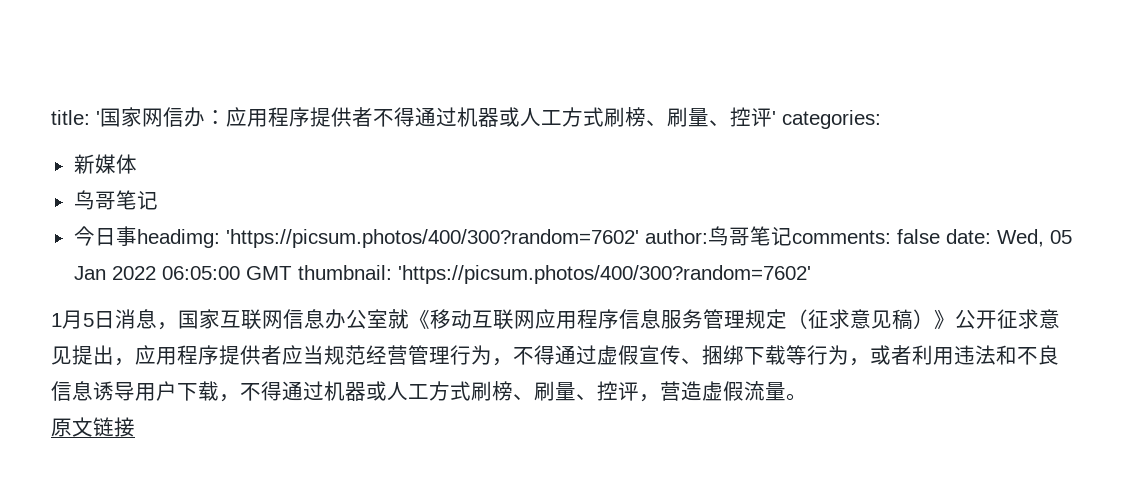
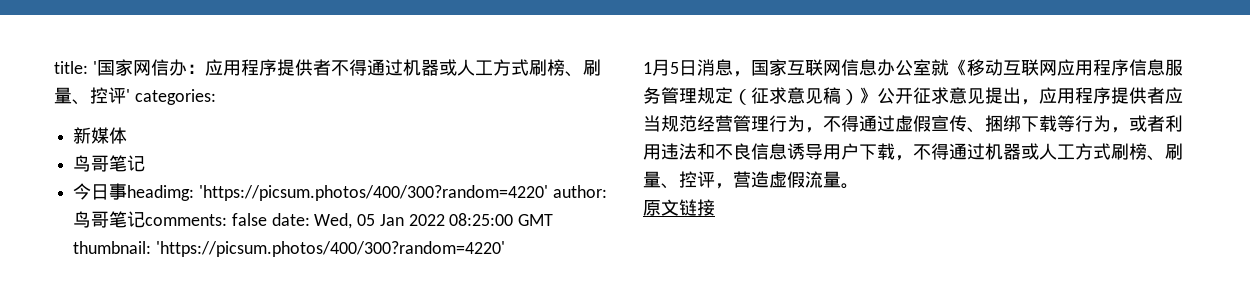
- 今日事headimg: 'https://picsum.photos/400/300?random=7602' author:鸟哥笔记comments: false date: Wed, 05 Jan 2022 06:05:00 GMT thumbnail: 'https://picsum.photos/400/300?random=7602'
+ 今日事headimg: 'https://picsum.photos/400/300?random=4220' author:鸟哥笔记comments: false date: Wed, 05 Jan 2022 08:25:00 GMT thumbnail: 'https://picsum.photos/400/300?random=4220'

